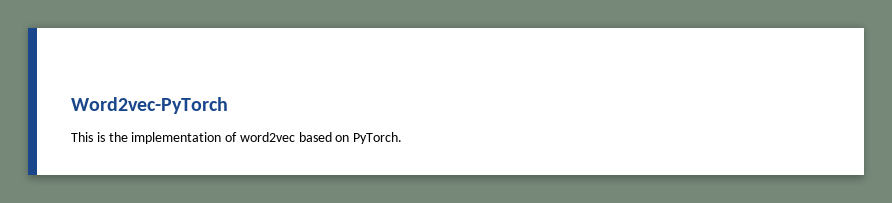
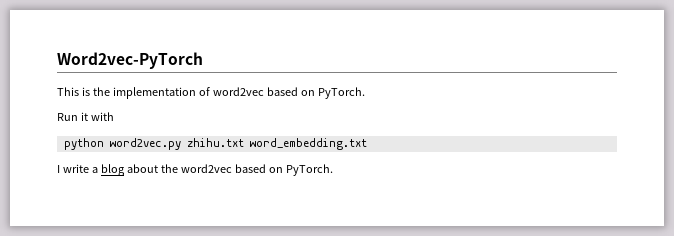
+ Run it with
+ python word2vec.py zhihu.txt word_embedding.txt
+ I write a blog about the word2vec based on PyTorch.

